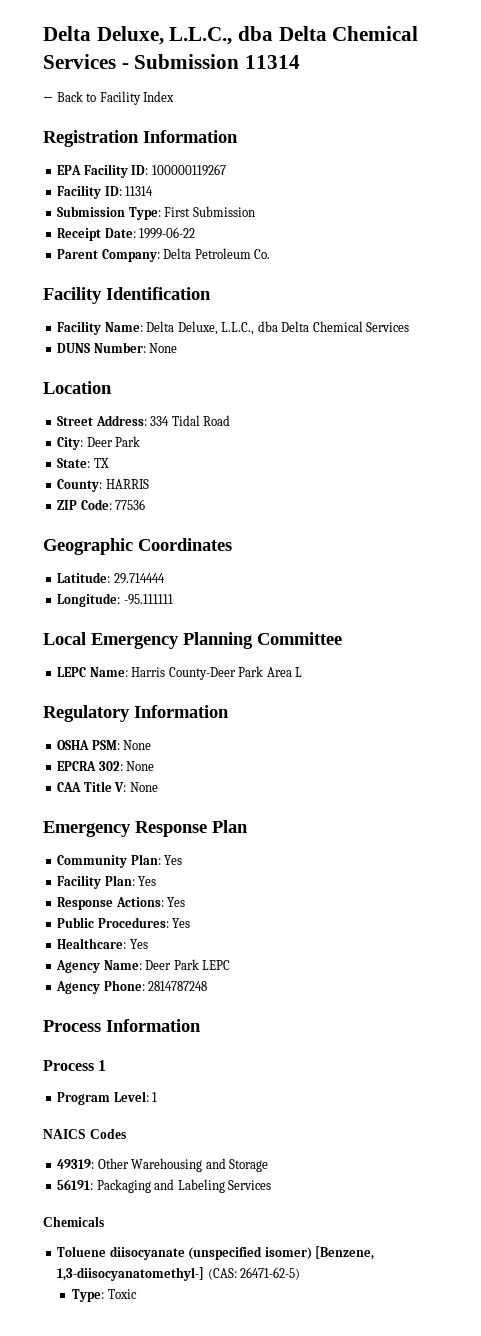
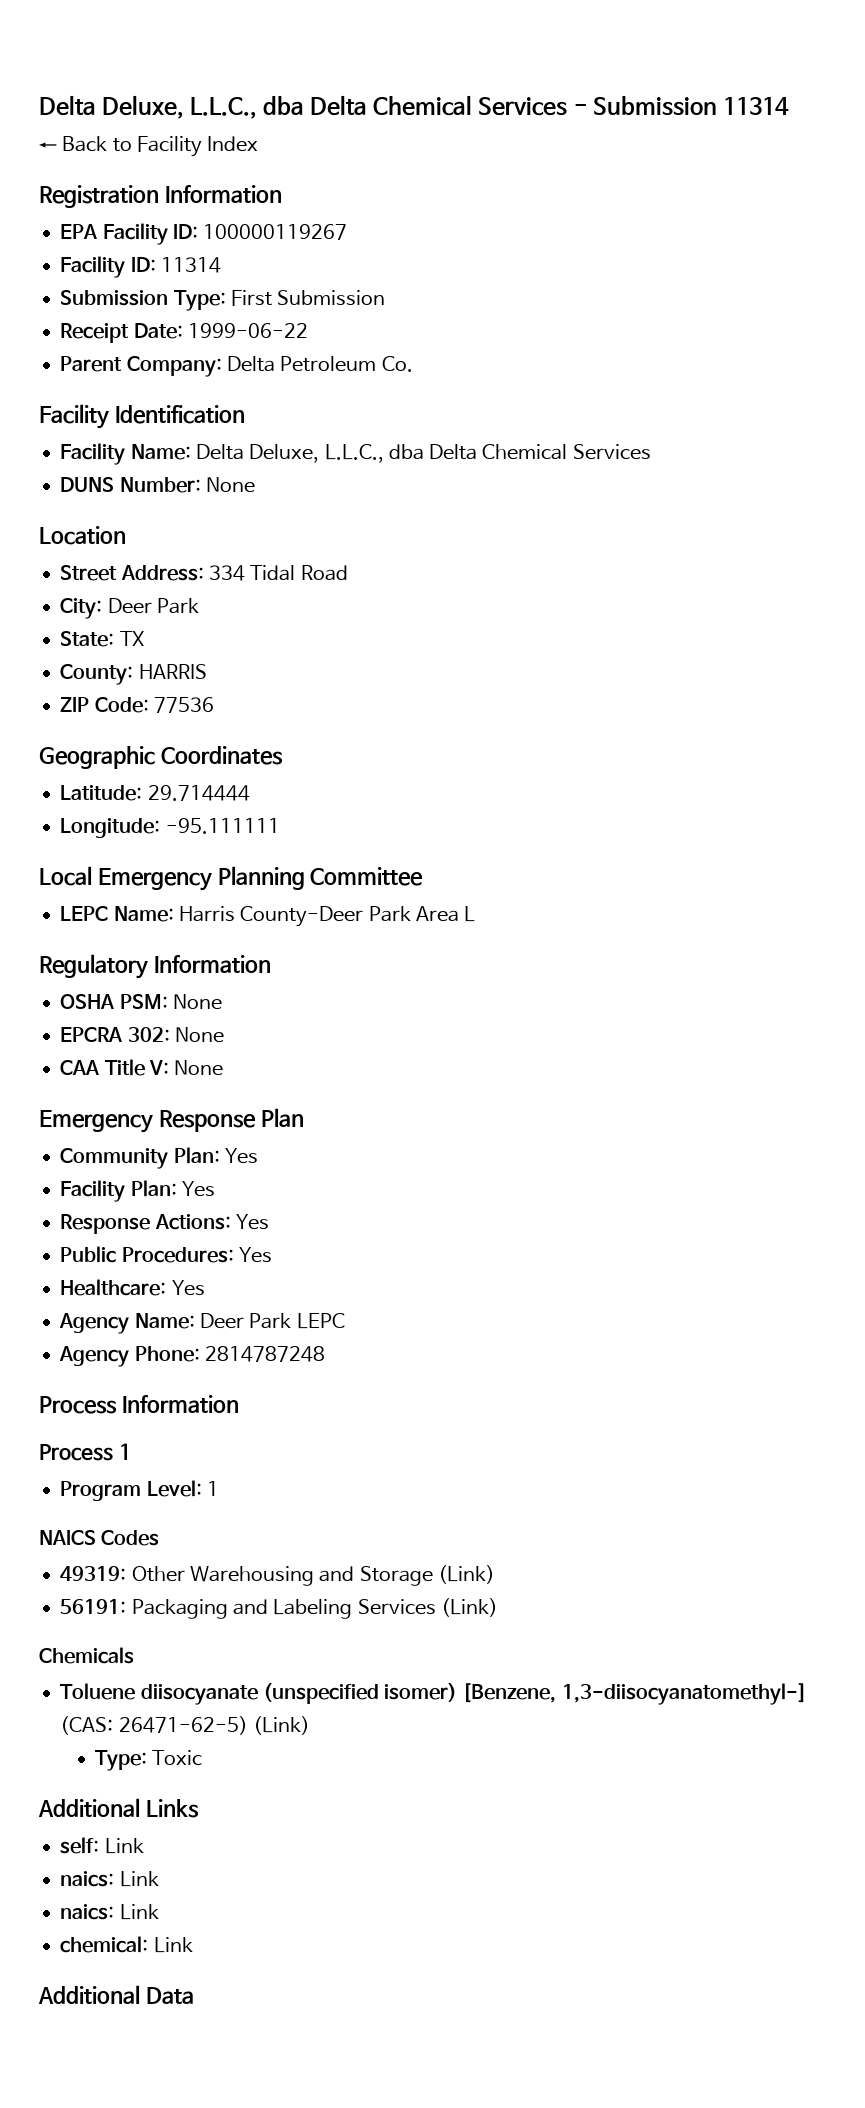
- 49319: Other Warehousing and Storage
+ 49319: Other Warehousing and Storage (Link)
- 56191: Packaging and Labeling Services
+ 56191: Packaging and Labeling Services (Link)
- Toluene diisocyanate (unspecified isomer) [Benzene, 1,3-diisocyanatomethyl-] (CAS: 26471-62-5)
+ Toluene diisocyanate (unspecified isomer) [Benzene, 1,3-diisocyanatomethyl-] (CAS: 26471-62-5) (Link)
+ Additional Links
+ self: Link
+ naics: Link
+ naics: Link
+ chemical: Link
+ Additional Data

